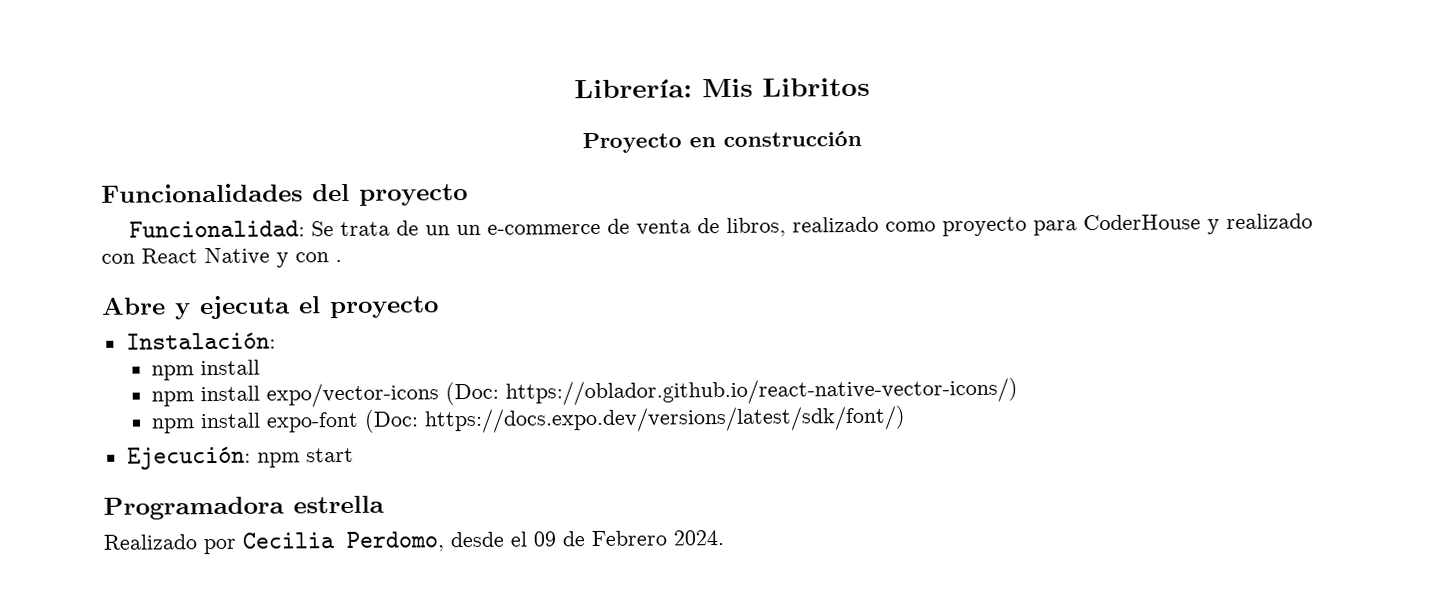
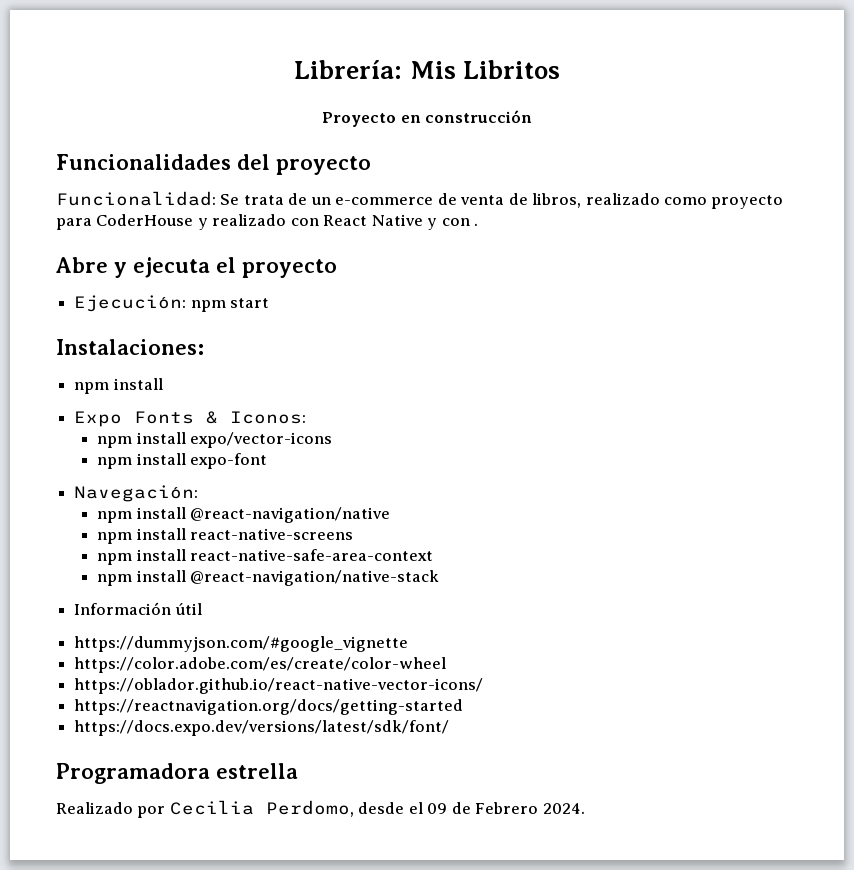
- Funcionalidad: Se trata de un un e-commerce de venta de libros, realizado como proyecto para CoderHouse y realizado con React Native y con .
+ Funcionalidad: Se trata de un e-commerce de venta de libros, realizado como proyecto para CoderHouse y realizado con React Native y con .
- Instalación:
+ Ejecución: npm start
+ Instalaciones:
  npm install
+ Expo Fonts & Iconos:
- npm install expo/vector-icons (Doc: https://oblador.github.io/react-native-vector-icons/)
+ npm install expo/vector-icons
- npm install expo-font (Doc: https://docs.expo.dev/versions/latest/sdk/font/)
- Ejecución: npm start
+ npm install expo-font
+ Navegación:
+ npm install @react-navigation/native
+ npm install react-native-screens
+ npm install react-native-safe-area-context
+ npm install @react-navigation/native-stack
+ Información útil
+ https://dummyjson.com/#google_vignette
+ https://color.adobe.com/es/create/color-wheel
+ https://oblador.github.io/react-native-vector-icons/
+ https://reactnavigation.org/docs/getting-started
+ https://docs.expo.dev/versions/latest/sdk/font/

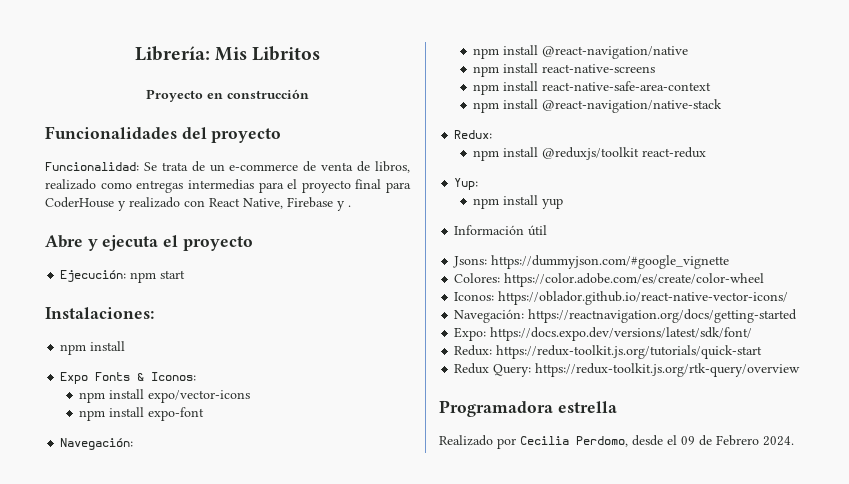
- Funcionalidad: Se trata de un e-commerce de venta de libros, realizado como proyecto para CoderHouse y realizado con React Native y con .
+ Funcionalidad: Se trata de un e-commerce de venta de libros, realizado como entregas intermedias para el proyecto final para CoderHouse y realizado con React Native, Firebase y .
  npm install @react-navigation/native-stack
+ Redux:
+ npm install @reduxjs/toolkit react-redux
+ Yup:
+ npm install yup
- https://dummyjson.com/#google_vignette
+ Jsons: https://dummyjson.com/#google_vignette
- https://color.adobe.com/es/create/color-wheel
+ Colores: https://color.adobe.com/es/create/color-wheel
- https://oblador.github.io/react-native-vector-icons/
+ Iconos: https://oblador.github.io/react-native-vector-icons/
- https://reactnavigation.org/docs/getting-started
+ Navegación: https://reactnavigation.org/docs/getting-started
- https://docs.expo.dev/versions/latest/sdk/font/
+ Expo: https://docs.expo.dev/versions/latest/sdk/font/
+ Redux: https://redux-toolkit.js.org/tutorials/quick-start
+ Redux Query: https://redux-toolkit.js.org/rtk-query/overview

